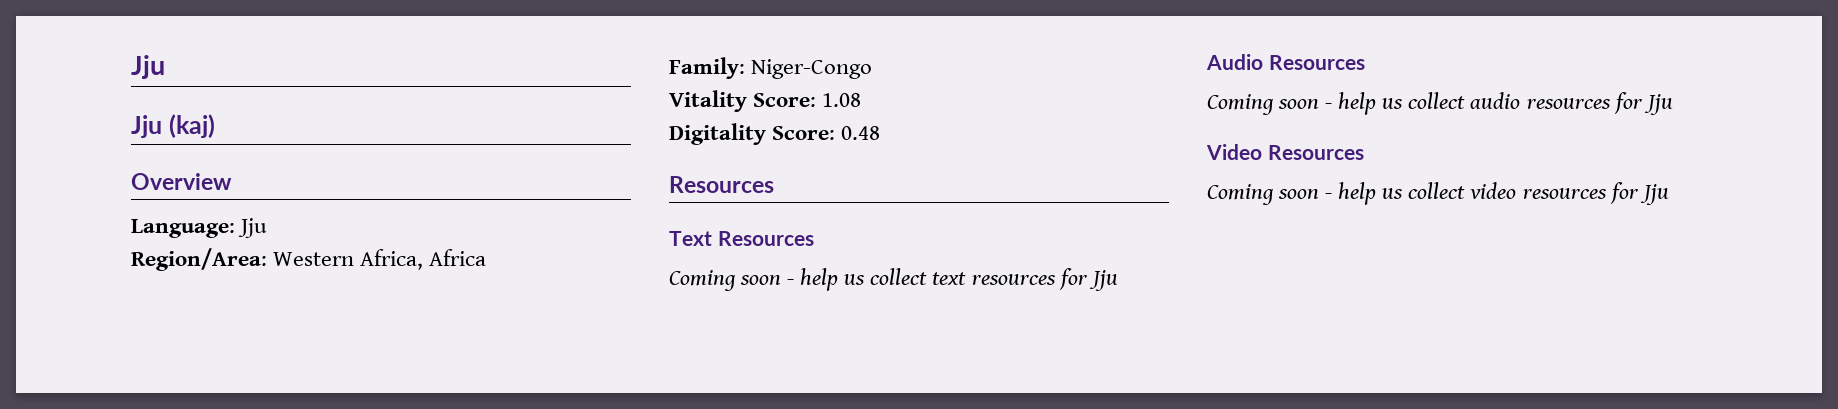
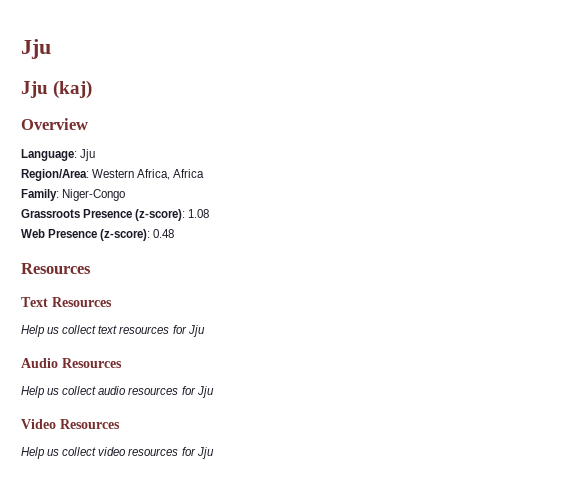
- Vitality Score: 1.08
- Digitality Score: 0.48
+ Grassroots Presence (z-score): 1.08
+ Web Presence (z-score): 0.48
- Coming soon - help us collect text resources for Jju
+ Help us collect text resources for Jju
- Coming soon - help us collect audio resources for Jju
+ Help us collect audio resources for Jju
- Coming soon - help us collect video resources for Jju
+ Help us collect video resources for Jju

